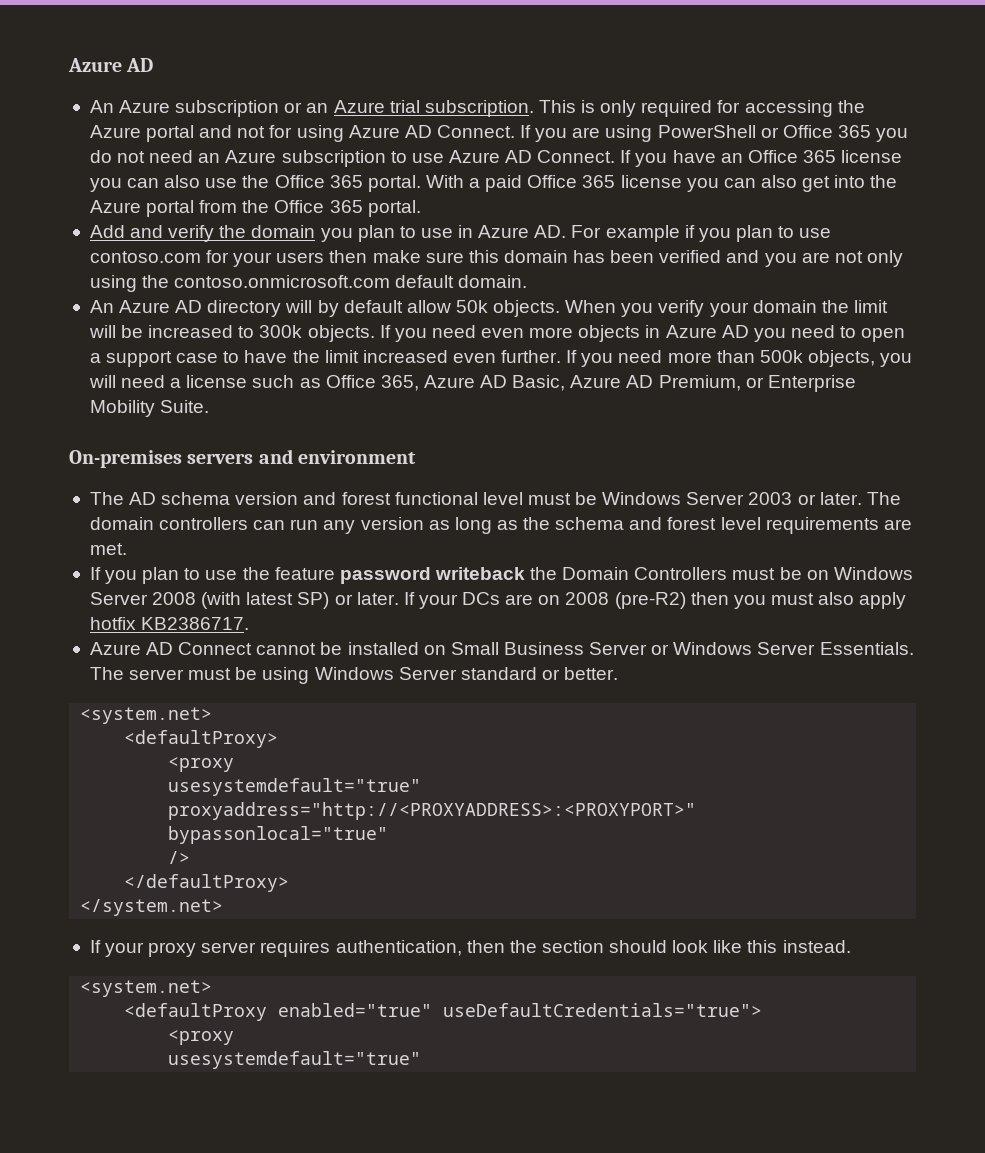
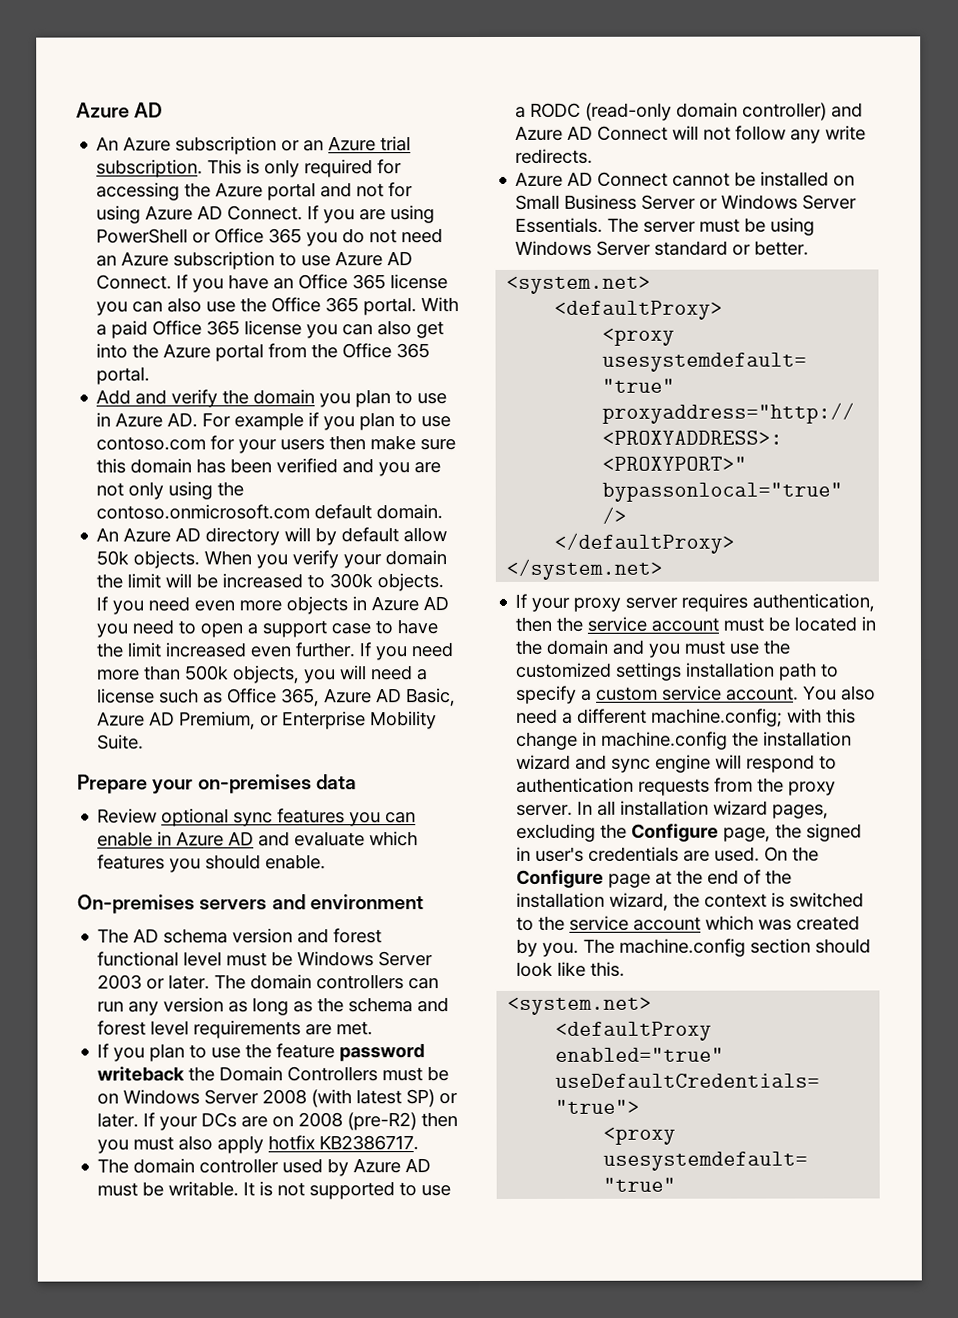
+ Prepare your on-premises data
+ Review optional sync features you can enable in Azure AD and evaluate which features you should enable.
+ The domain controller used by Azure AD must be writable. It is not supported to use a RODC (read-only domain controller) and Azure AD Connect will not follow any write redirects.
- If your proxy server requires authentication, then the section should look like this instead.
+ If your proxy server requires authentication, then the service account must be located in the domain and you must use the customized settings installation path to specify a custom service account. You also need a different machine.config; with this change in machine.config the installation wizard and sync engine will respond to authentication requests from the proxy server. In all installation wizard pages, excluding the Configure page, the signed in user's credentials are used. On the Configure page at the end of the installation wizard, the context is switched to the service account which was created by you. The machine.config section should look like this.

